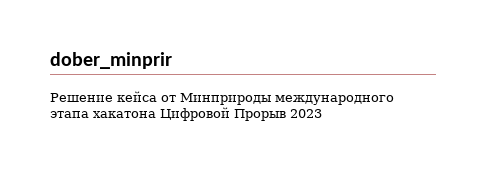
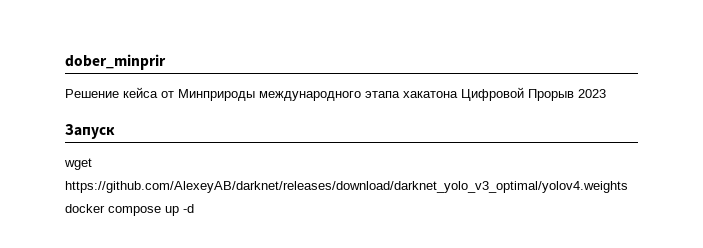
+ Запуск
+ wget https://github.com/AlexeyAB/darknet/releases/download/darknet_yolo_v3_optimal/yolov4.weights docker compose up -d

